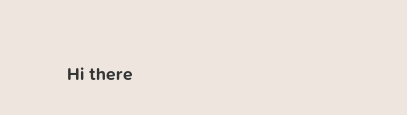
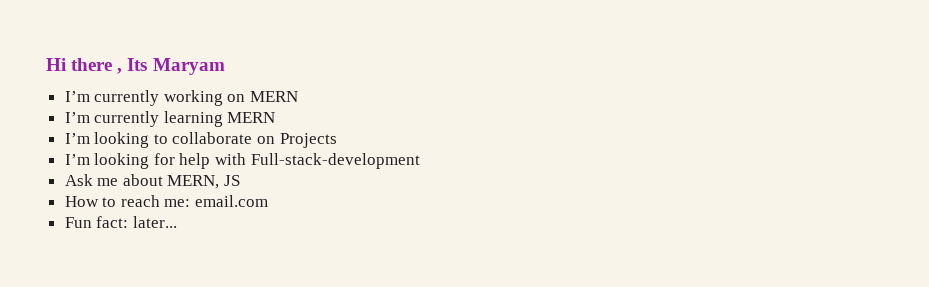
- Hi there
+ Hi there , Its Maryam
+ I’m currently working on MERN
+ I’m currently learning MERN
+ I’m looking to collaborate on Projects
+ I’m looking for help with Full-stack-development
+ Ask me about MERN, JS
+ How to reach me: email.com
+ Fun fact: later...

